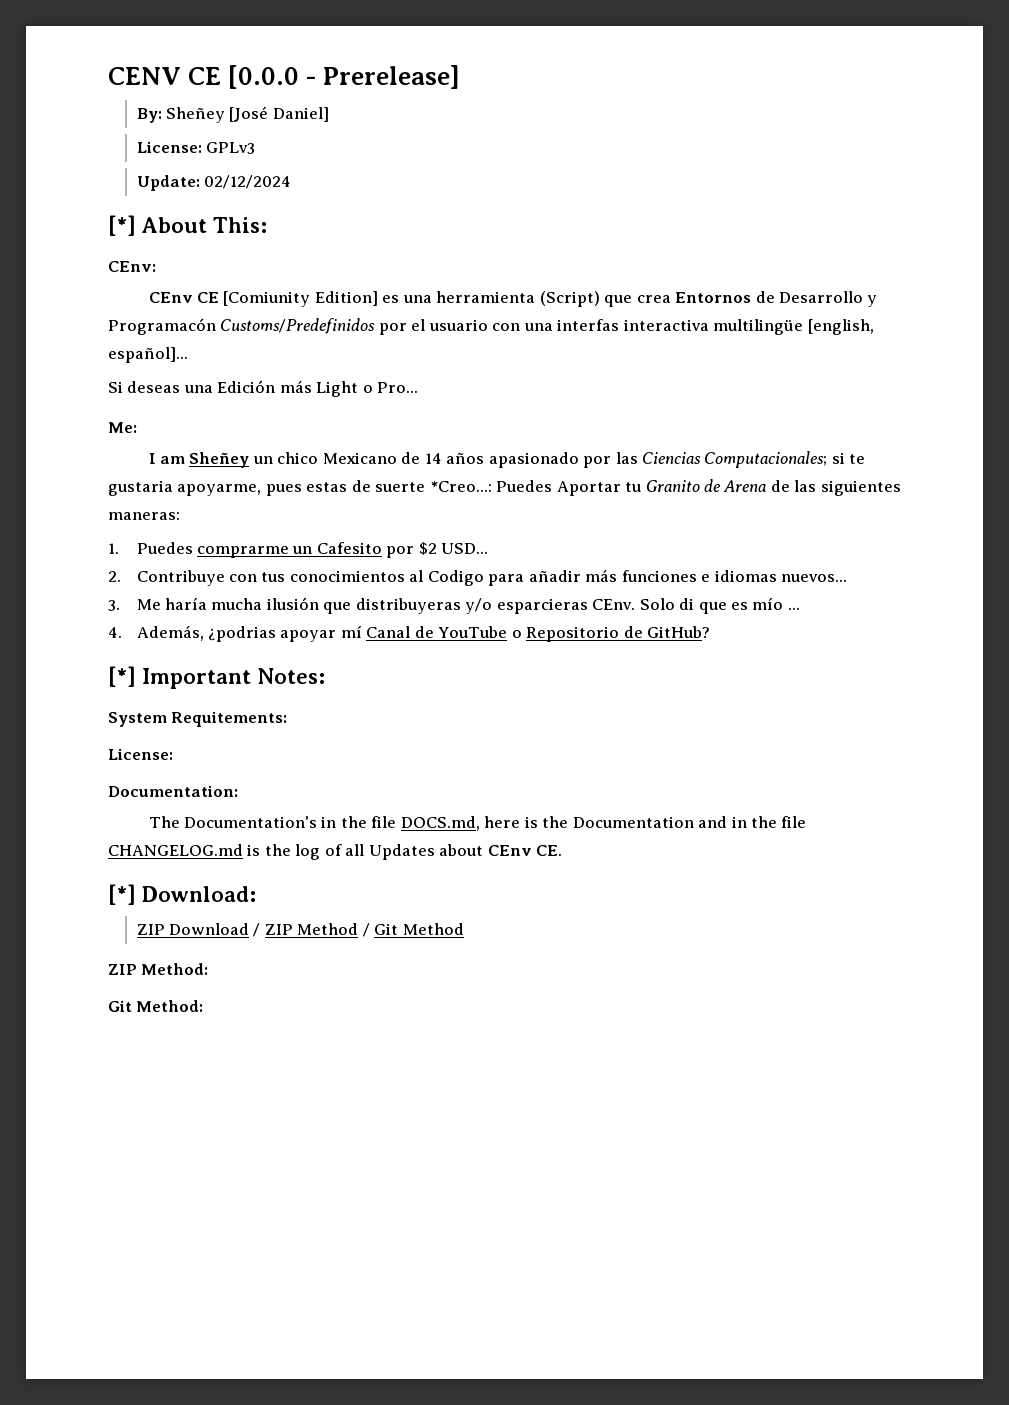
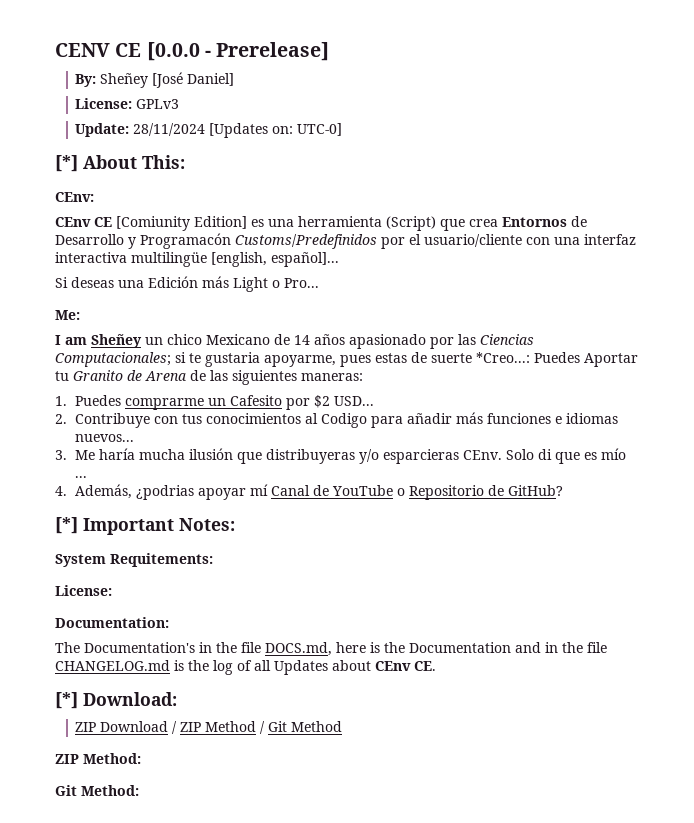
- Update: 02/12/2024
+ Update: 28/11/2024 [Updates on: UTC-0]
- CEnv CE [Comiunity Edition] es una herramienta (Script) que crea Entornos de Desarrollo y Programacón Customs/Predefinidos por el usuario con una interfas interactiva multilingüe [english, español]...
+ CEnv CE [Comiunity Edition] es una herramienta (Script) que crea Entornos de Desarrollo y Programacón Customs/Predefinidos por el usuario/cliente con una interfaz interactiva multilingüe [english, español]...

